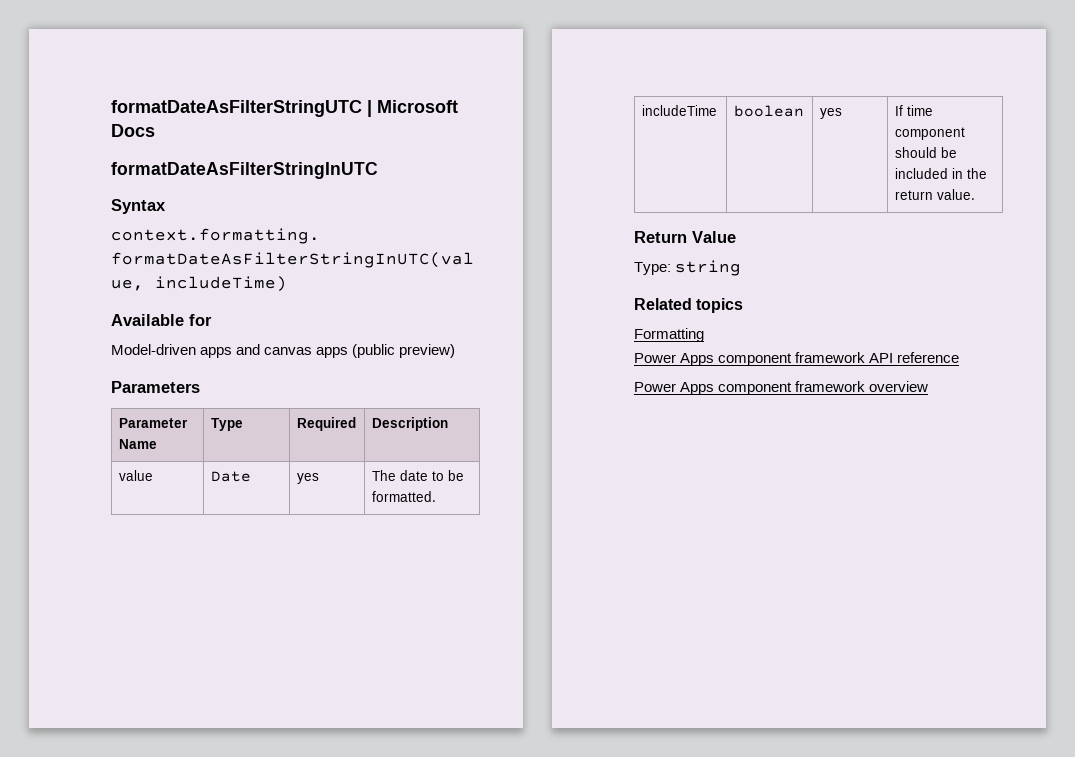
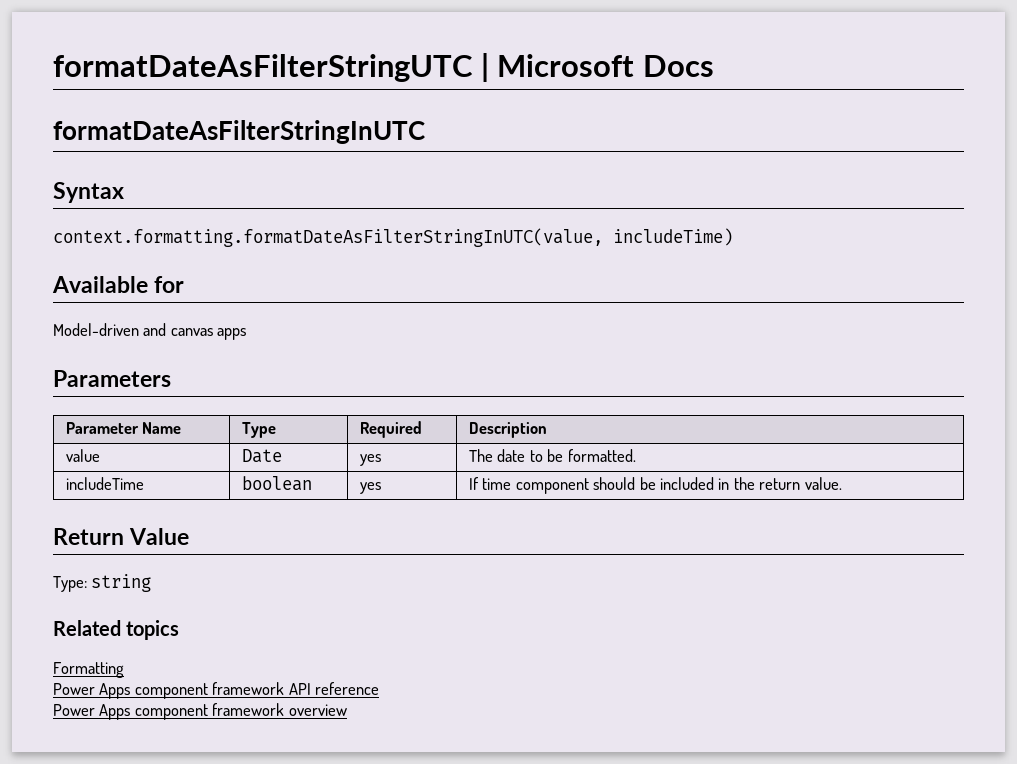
- Model-driven apps and canvas apps (public preview)
+ Model-driven and canvas apps

